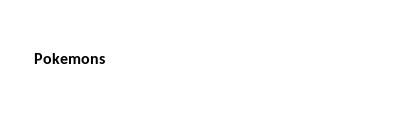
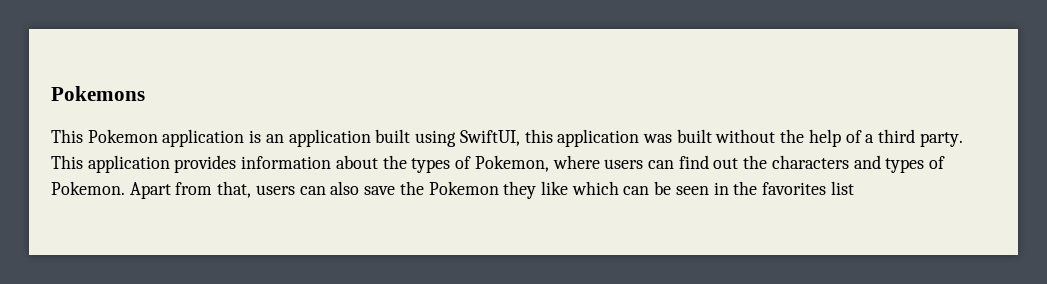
+ This Pokemon application is an application built using SwiftUI, this application was built without the help of a third party. This application provides information about the types of Pokemon, where users can find out the characters and types of Pokemon. Apart from that, users can also save the Pokemon they like which can be seen in the favorites list

